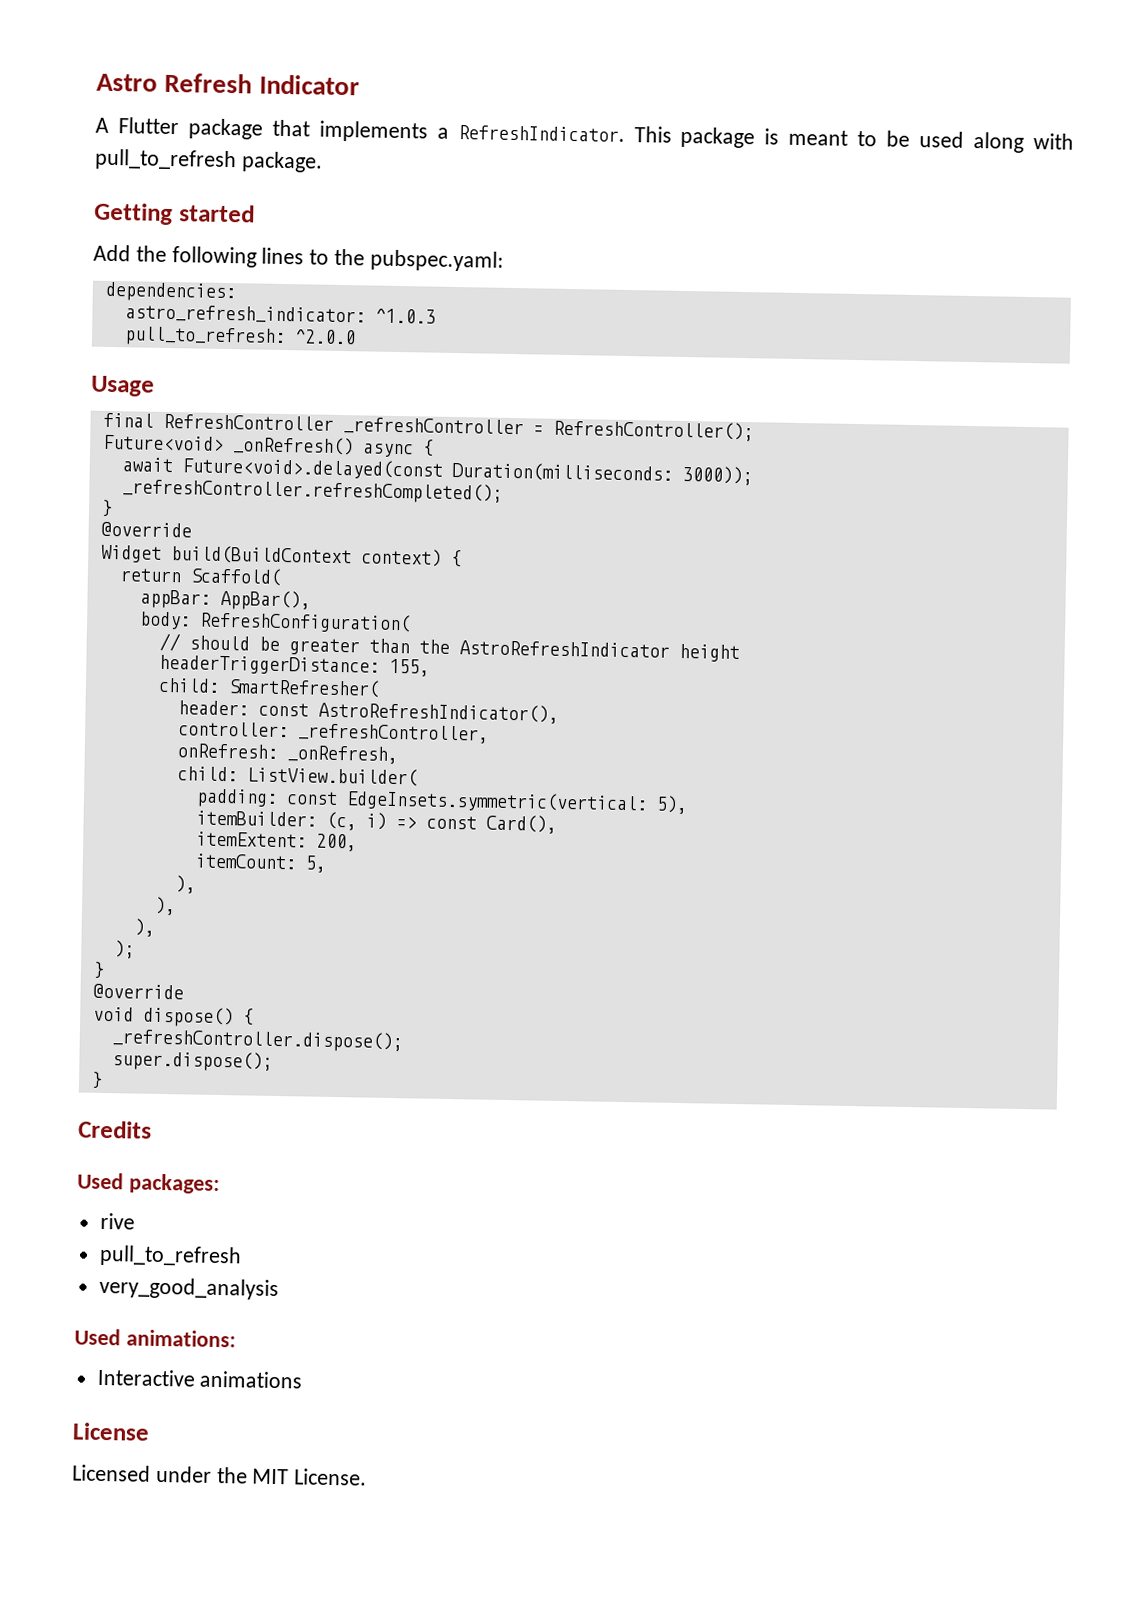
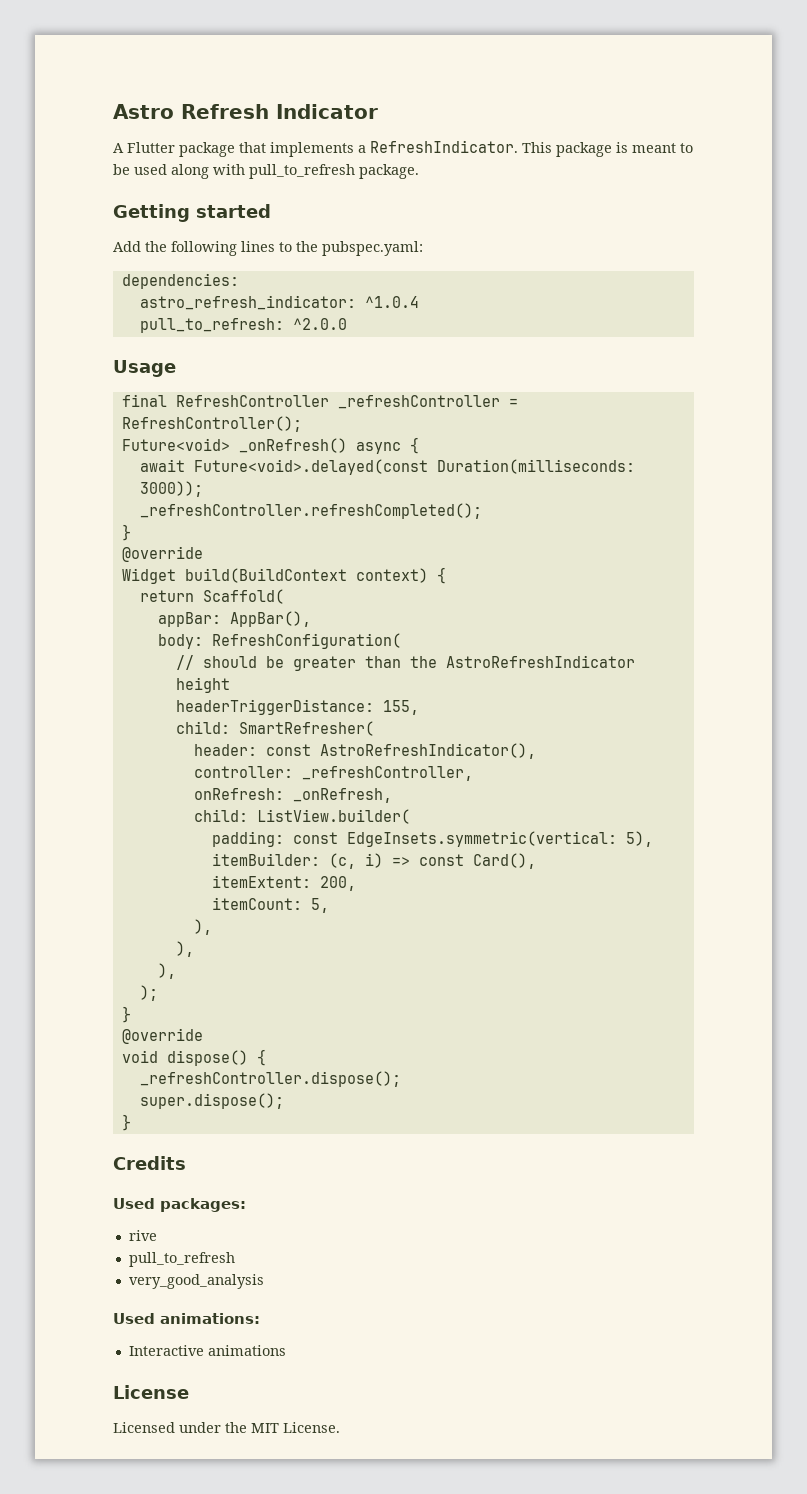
- astro_refresh_indicator: ^1.0.3
+ astro_refresh_indicator: ^1.0.4

